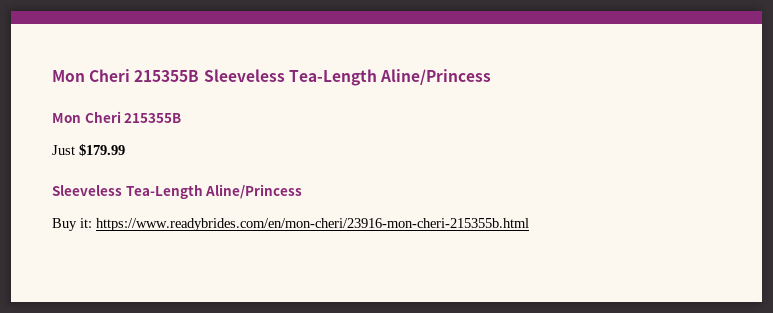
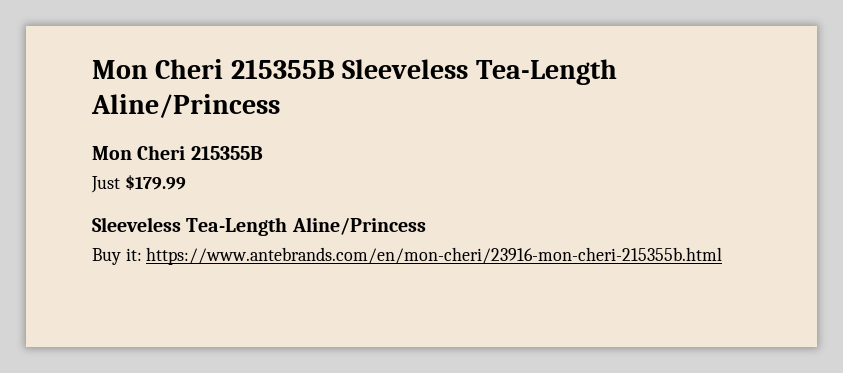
- Buy it: https://www.readybrides.com/en/mon-cheri/23916-mon-cheri-215355b.html
+ Buy it: https://www.antebrands.com/en/mon-cheri/23916-mon-cheri-215355b.html

